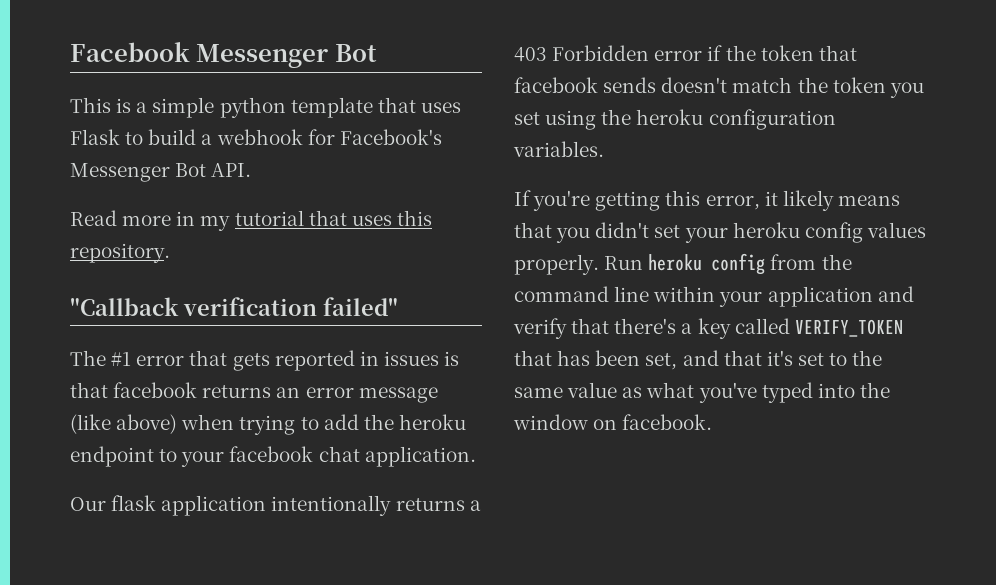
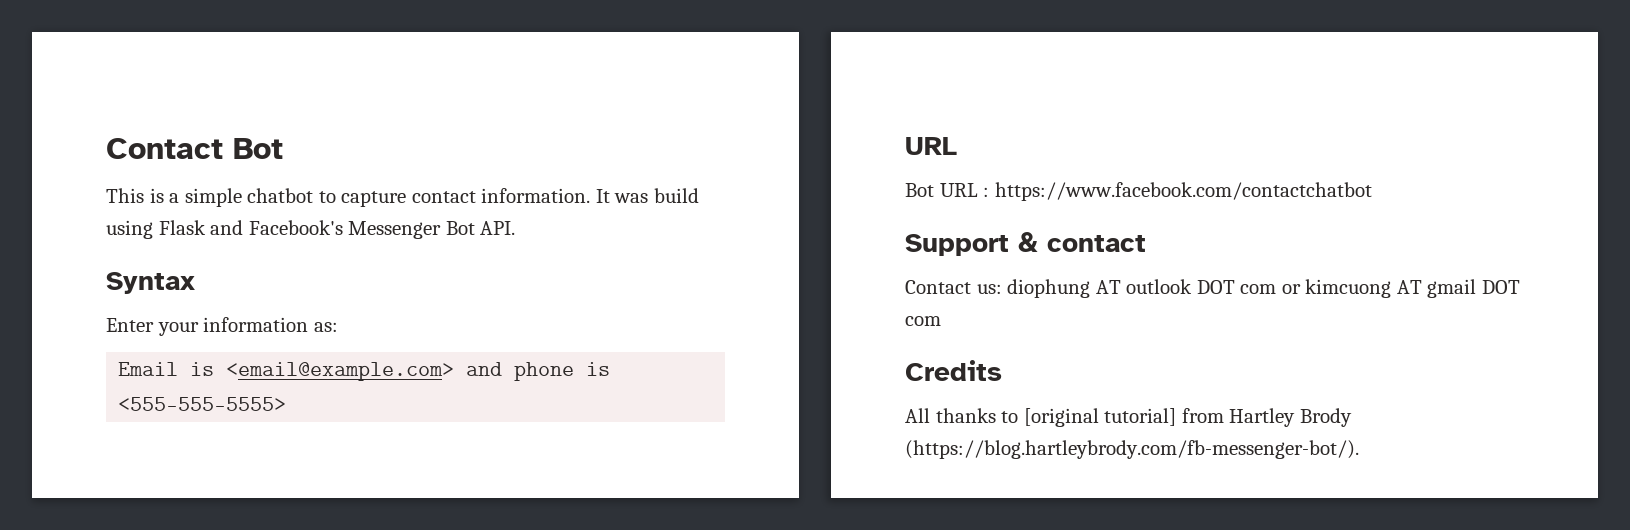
- Facebook Messenger Bot
+ Contact Bot
- This is a simple python template that uses Flask to build a webhook for Facebook's Messenger Bot API.
- Read more in my tutorial that uses this repository.
- "Callback verification failed"
- The #1 error that gets reported in issues is that facebook returns an error message (like above) when trying to add the heroku endpoint to your facebook chat application.
- Our flask application intentionally returns a 403 Forbidden error if the token that facebook sends doesn't match the token you set using the heroku configuration variables.
- If you're getting this error, it likely means that you didn't set your heroku config values properly. Run heroku config from the command line within your application and verify that there's a key called VERIFY_TOKEN that has been set, and that it's set to the same value as what you've typed into the window on facebook.
+ This is a simple chatbot to capture contact information. It was build using Flask and Facebook's Messenger Bot API.
+ Syntax
+ Enter your information as:
+ Email is <email@example.com> and phone is <555-555-5555>
+ URL
+ Bot URL : https://www.facebook.com/contactchatbot
+ Support & contact
+ Contact us: diophung AT outlook DOT com or kimcuong AT gmail DOT com
+ Credits
+ All thanks to [original tutorial] from Hartley Brody (https://blog.hartleybrody.com/fb-messenger-bot/).

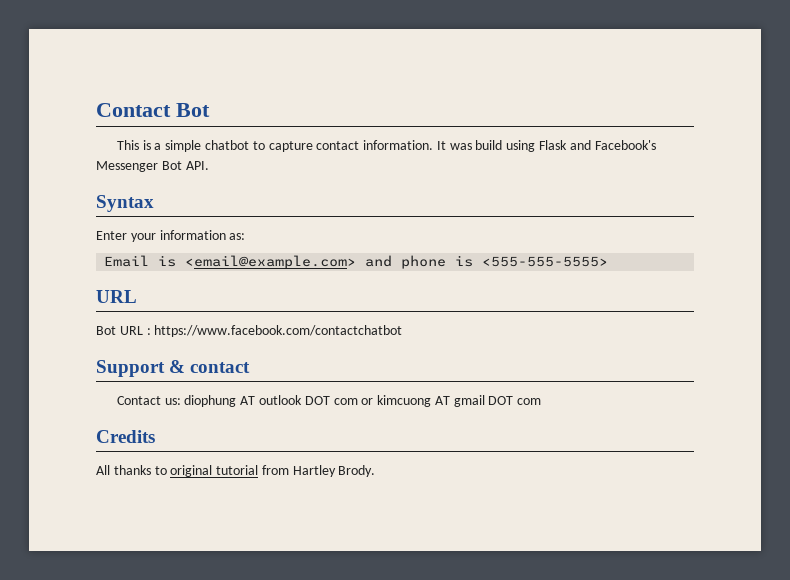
- All thanks to [original tutorial] from Hartley Brody (https://blog.hartleybrody.com/fb-messenger-bot/).
+ All thanks to original tutorial from Hartley Brody.

